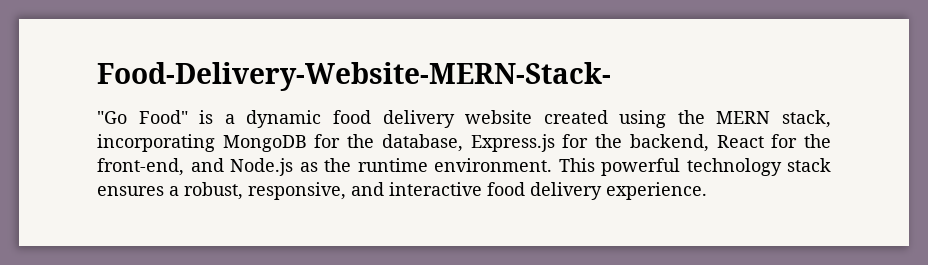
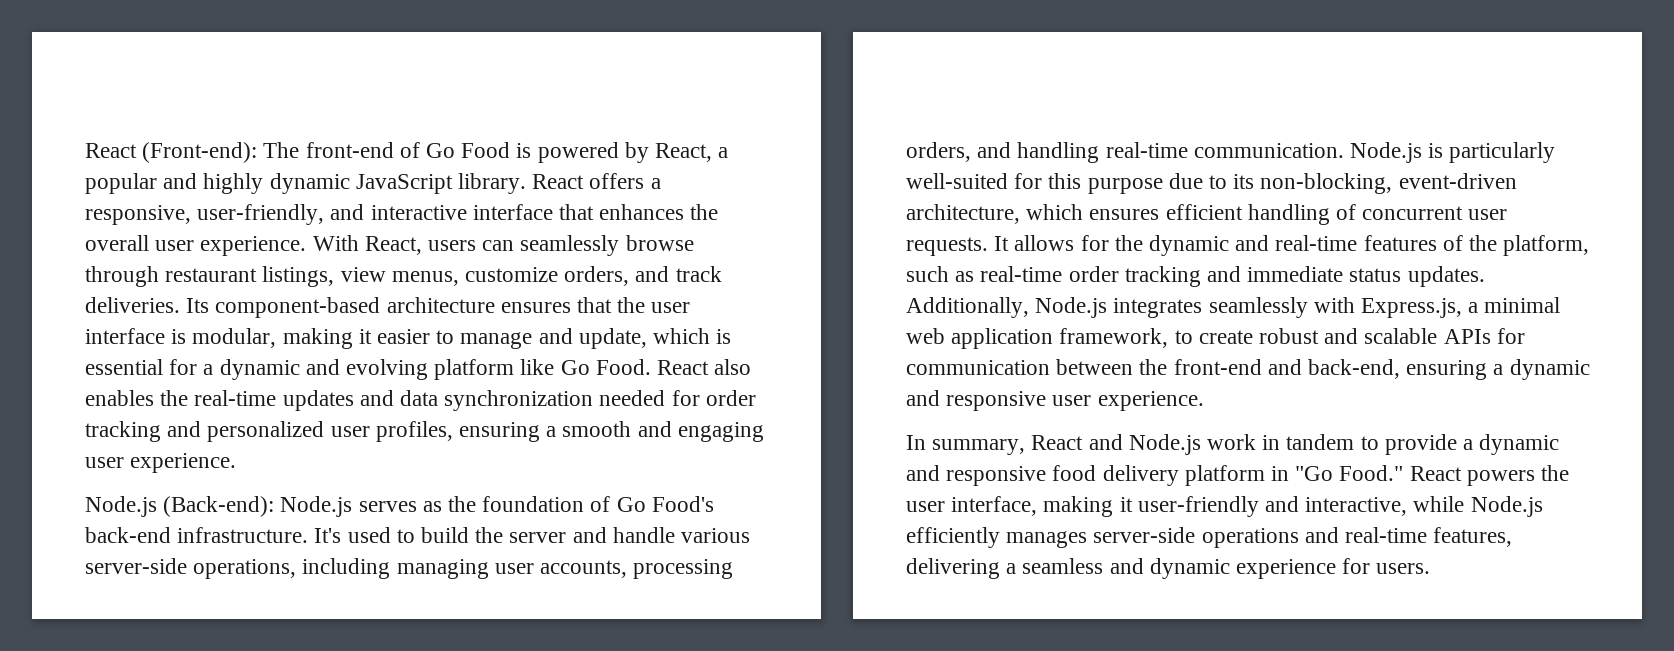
- Food-Delivery-Website-MERN-Stack-
- "Go Food" is a dynamic food delivery website created using the MERN stack, incorporating MongoDB for the database, Express.js for the backend, React for the front-end, and Node.js as the runtime environment. This powerful technology stack ensures a robust, responsive, and interactive food delivery experience.
+ React (Front-end): The front-end of Go Food is powered by React, a popular and highly dynamic JavaScript library. React offers a responsive, user-friendly, and interactive interface that enhances the overall user experience. With React, users can seamlessly browse through restaurant listings, view menus, customize orders, and track deliveries. Its component-based architecture ensures that the user interface is modular, making it easier to manage and update, which is essential for a dynamic and evolving platform like Go Food. React also enables the real-time updates and data synchronization needed for order tracking and personalized user profiles, ensuring a smooth and engaging user experience.
+ Node.js (Back-end): Node.js serves as the foundation of Go Food's back-end infrastructure. It's used to build the server and handle various server-side operations, including managing user accounts, processing orders, and handling real-time communication. Node.js is particularly well-suited for this purpose due to its non-blocking, event-driven architecture, which ensures efficient handling of concurrent user requests. It allows for the dynamic and real-time features of the platform, such as real-time order tracking and immediate status updates. Additionally, Node.js integrates seamlessly with Express.js, a minimal web application framework, to create robust and scalable APIs for communication between the front-end and back-end, ensuring a dynamic and responsive user experience.
+ In summary, React and Node.js work in tandem to provide a dynamic and responsive food delivery platform in "Go Food." React powers the user interface, making it user-friendly and interactive, while Node.js efficiently manages server-side operations and real-time features, delivering a seamless and dynamic experience for users.

